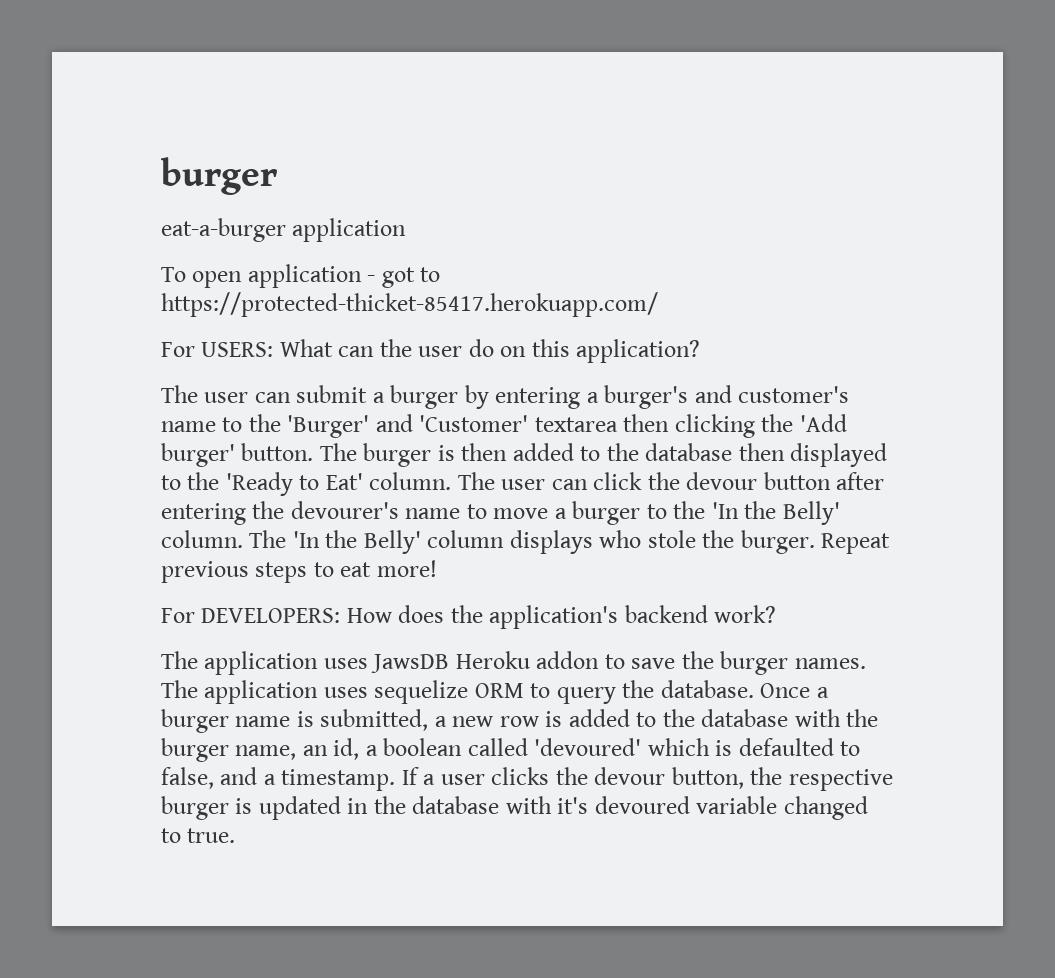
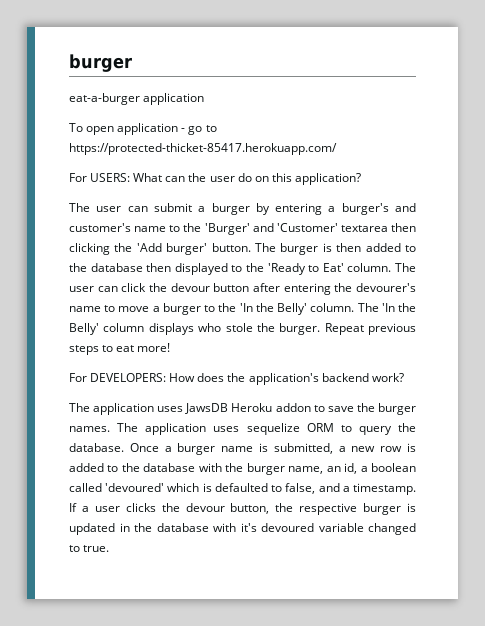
- To open application - got to https://protected-thicket-85417.herokuapp.com/
+ To open application - go to https://protected-thicket-85417.herokuapp.com/

